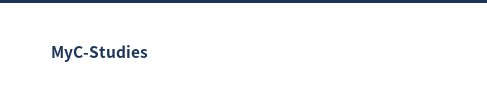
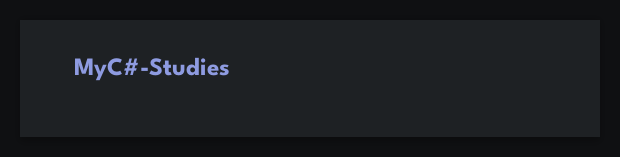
- MyC-Studies
+ MyC#-Studies

